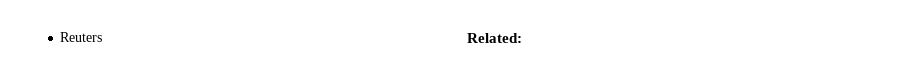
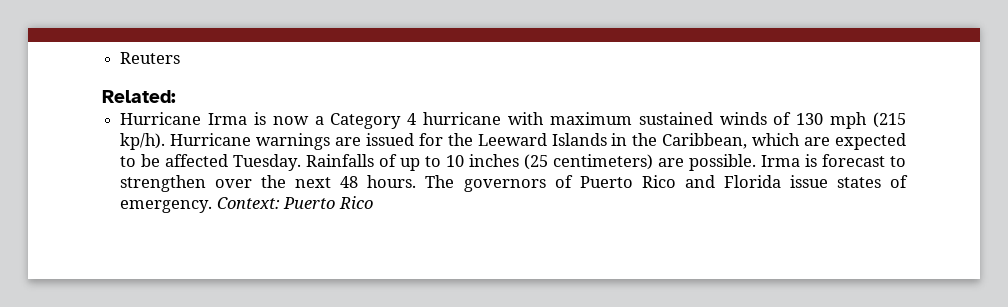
+ Hurricane Irma is now a Category 4 hurricane with maximum sustained winds of 130 mph (215 kp/h). Hurricane warnings are issued for the Leeward Islands in the Caribbean, which are expected to be affected Tuesday. Rainfalls of up to 10 inches (25 centimeters) are possible. Irma is forecast to strengthen over the next 48 hours. The governors of Puerto Rico and Florida issue states of emergency. Context: Puerto Rico

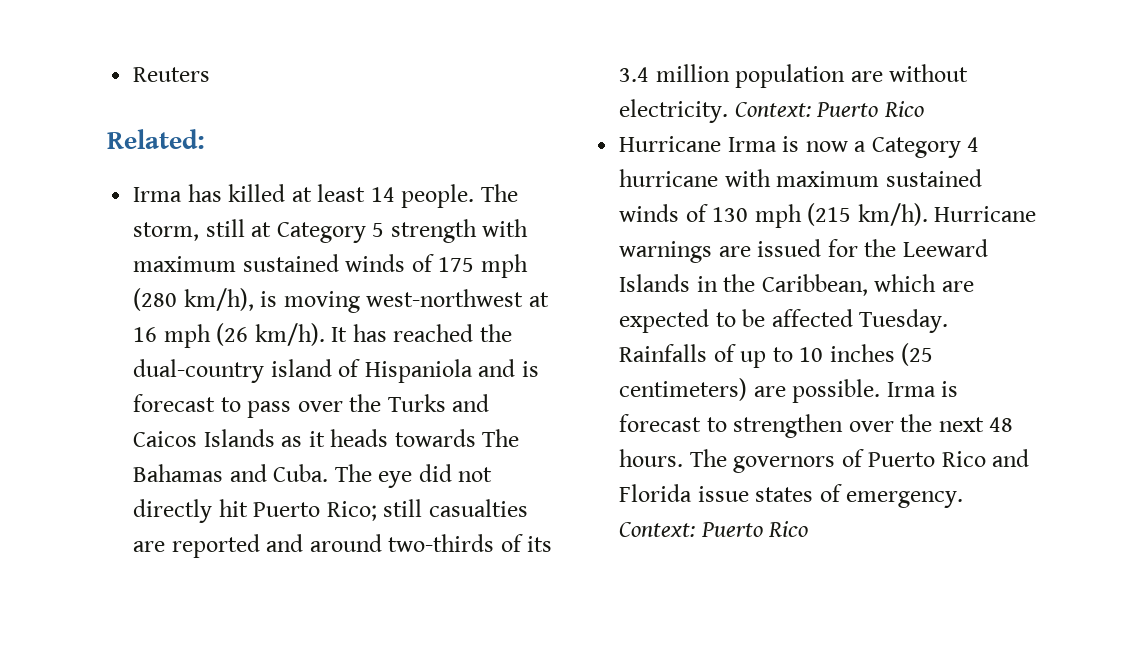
+ Irma has killed at least 14 people. The storm, still at Category 5 strength with maximum sustained winds of 175 mph (280 km/h), is moving west-northwest at 16 mph (26 km/h). It has reached the dual-country island of Hispaniola and is forecast to pass over the Turks and Caicos Islands as it heads towards The Bahamas and Cuba. The eye did not directly hit Puerto Rico; still casualties are reported and around two-thirds of its 3.4 million population are without electricity. Context: Puerto Rico
- Hurricane Irma is now a Category 4 hurricane with maximum sustained winds of 130 mph (215 kp/h).
+ Hurricane Irma is now a Category 4 hurricane with maximum sustained winds of 130 mph (215 km/h).

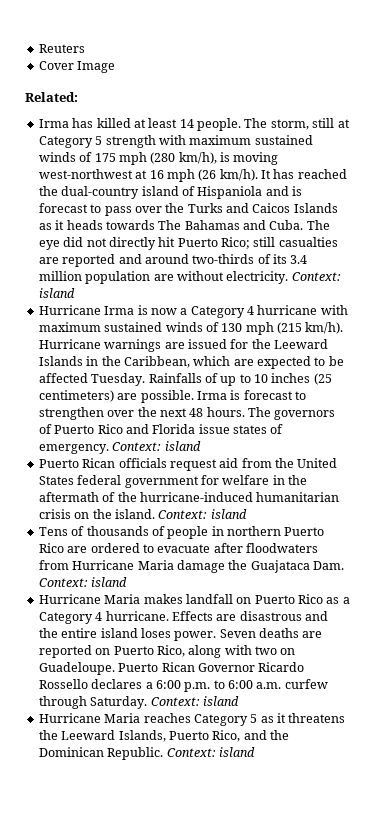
+ Cover Image
- The eye did not directly hit Puerto Rico; still casualties are reported and around two-thirds of its 3.4 million population are without electricity. Context: Puerto Rico
+ The eye did not directly hit Puerto Rico; still casualties are reported and around two-thirds of its 3.4 million population are without electricity. Context: island
- The governors of Puerto Rico and Florida issue states of emergency. Context: Puerto Rico
+ The governors of Puerto Rico and Florida issue states of emergency. Context: island
+ Puerto Rican officials request aid from the United States federal government for welfare in the aftermath of the hurricane-induced humanitarian crisis on the island. Context: island
+ Tens of thousands of people in northern Puerto Rico are ordered to evacuate after floodwaters from Hurricane Maria damage the Guajataca Dam. Context: island
+ Hurricane Maria makes landfall on Puerto Rico as a Category 4 hurricane. Effects are disastrous and the entire island loses power. Seven deaths are reported on Puerto Rico, along with two on Guadeloupe. Puerto Rican Governor Ricardo Rossello declares a 6:00 p.m. to 6:00 a.m. curfew through Saturday. Context: island
+ Hurricane Maria reaches Category 5 as it threatens the Leeward Islands, Puerto Rico, and the Dominican Republic. Context: island

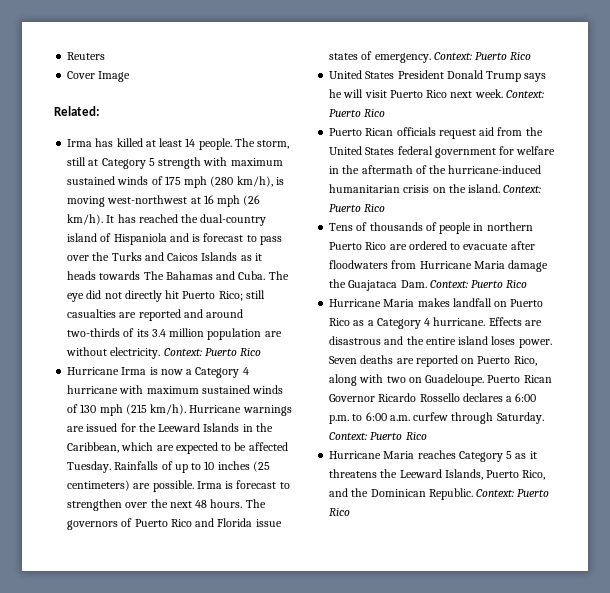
- The eye did not directly hit Puerto Rico; still casualties are reported and around two-thirds of its 3.4 million population are without electricity. Context: island
+ The eye did not directly hit Puerto Rico; still casualties are reported and around two-thirds of its 3.4 million population are without electricity. Context: Puerto Rico
- The governors of Puerto Rico and Florida issue states of emergency. Context: island
+ The governors of Puerto Rico and Florida issue states of emergency. Context: Puerto Rico
+ United States President Donald Trump says he will visit Puerto Rico next week. Context: Puerto Rico
- Puerto Rican officials request aid from the United States federal government for welfare in the aftermath of the hurricane-induced humanitarian crisis on the island. Context: island
+ Puerto Rican officials request aid from the United States federal government for welfare in the aftermath of the hurricane-induced humanitarian crisis on the island. Context: Puerto Rico
- Tens of thousands of people in northern Puerto Rico are ordered to evacuate after floodwaters from Hurricane Maria damage the Guajataca Dam. Context: island
+ Tens of thousands of people in northern Puerto Rico are ordered to evacuate after floodwaters from Hurricane Maria damage the Guajataca Dam. Context: Puerto Rico
- Puerto Rican Governor Ricardo Rossello declares a 6:00 p.m. to 6:00 a.m. curfew through Saturday. Context: island
+ Puerto Rican Governor Ricardo Rossello declares a 6:00 p.m. to 6:00 a.m. curfew through Saturday. Context: Puerto Rico
- Hurricane Maria reaches Category 5 as it threatens the Leeward Islands, Puerto Rico, and the Dominican Republic. Context: island
+ Hurricane Maria reaches Category 5 as it threatens the Leeward Islands, Puerto Rico, and the Dominican Republic. Context: Puerto Rico

